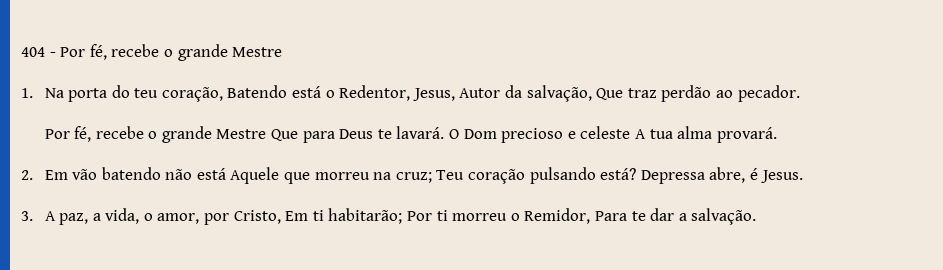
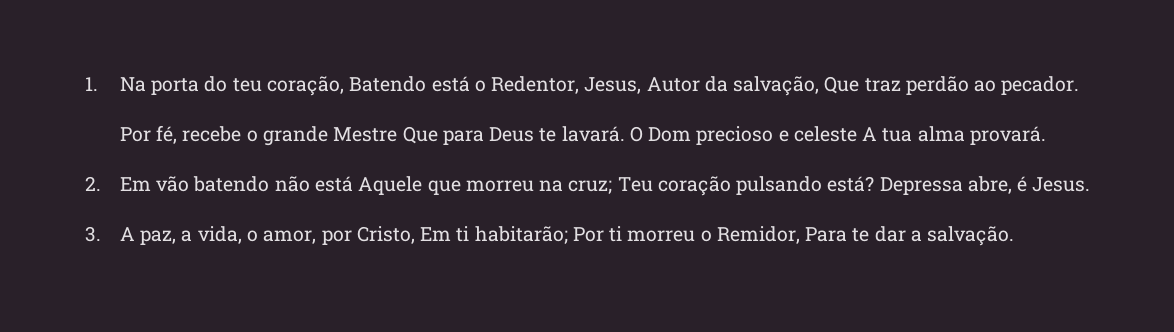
- 404 - Por fé, recebe o grande Mestre

